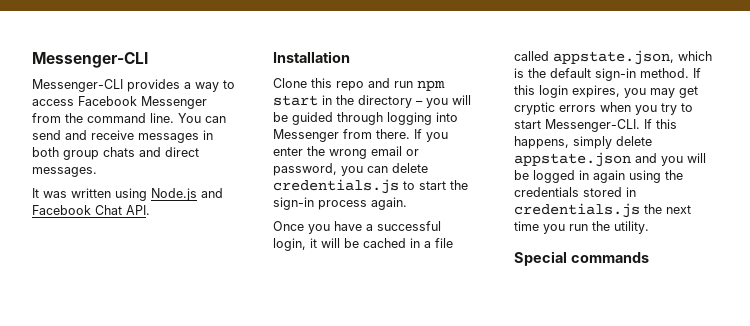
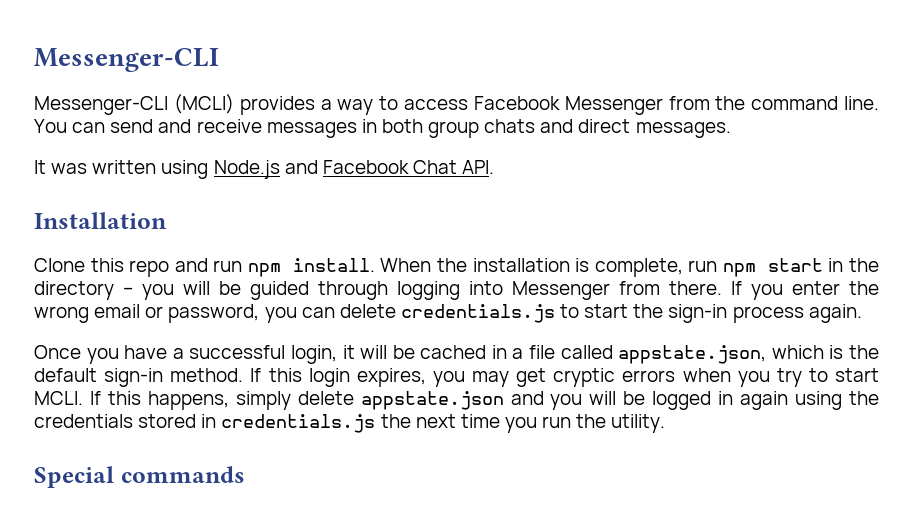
- Messenger-CLI provides a way to access Facebook Messenger from the command line.
+ Messenger-CLI (MCLI) provides a way to access Facebook Messenger from the command line.
- Clone this repo and run npm start in the directory – you will be guided through logging into Messenger from there.
+ Clone this repo and run npm install. When the installation is complete, run npm start in the directory – you will be guided through logging into Messenger from there.
- If this login expires, you may get cryptic errors when you try to start Messenger-CLI.
+ If this login expires, you may get cryptic errors when you try to start MCLI.

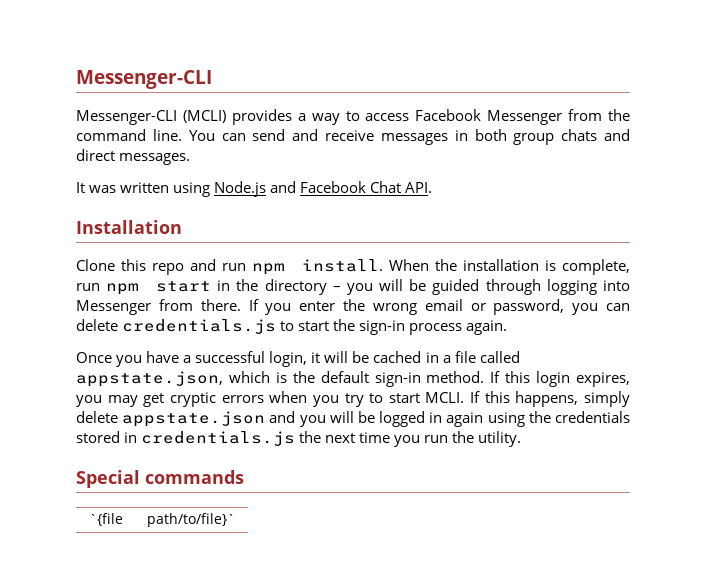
+ `{file | path/to/file}`

